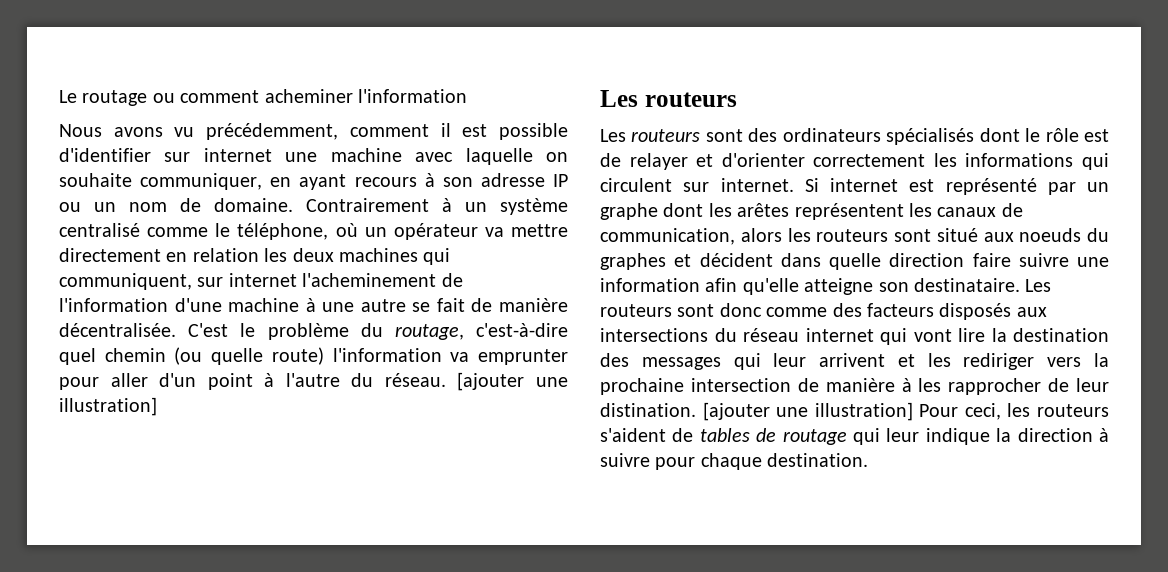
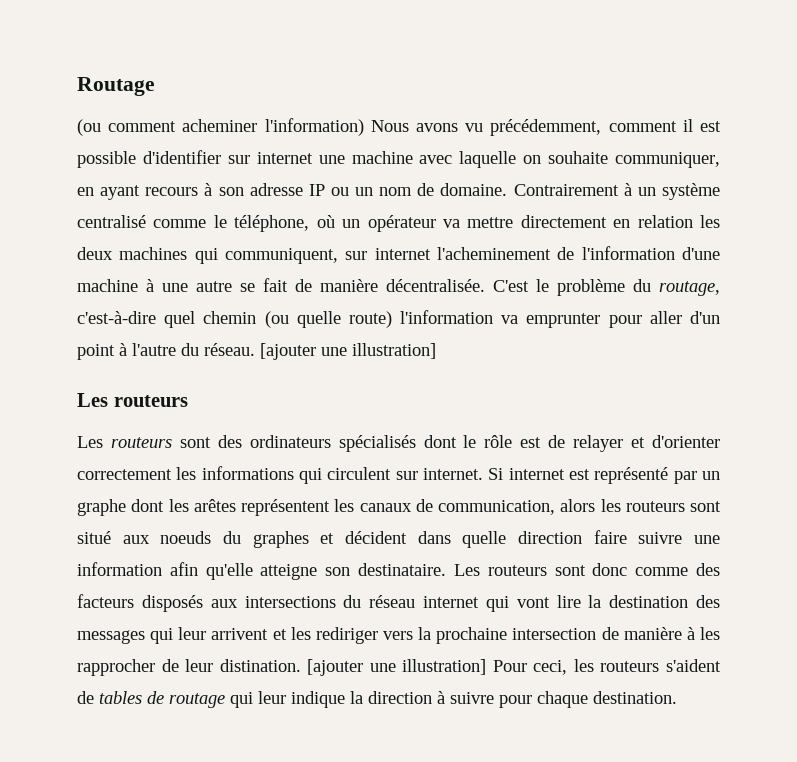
- Le routage ou comment acheminer l'information
- Nous avons vu précédemment, comment il est possible d'identifier sur internet une machine avec laquelle on souhaite communiquer, en ayant recours à son adresse IP ou un nom de domaine.
+ Routage
+ (ou comment acheminer l'information) Nous avons vu précédemment, comment il est possible d'identifier sur internet une machine avec laquelle on souhaite communiquer, en ayant recours à son adresse IP ou un nom de domaine.

